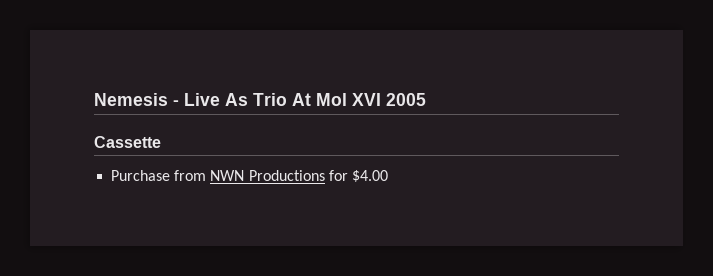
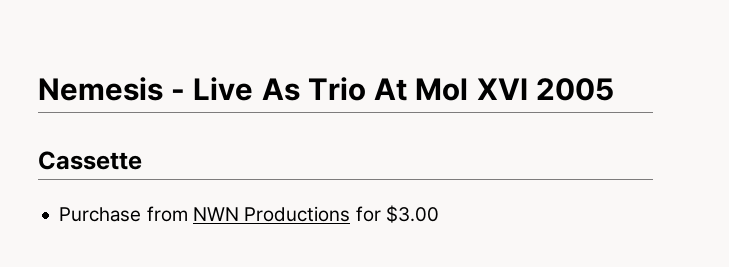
- Purchase from NWN Productions for $4.00
+ Purchase from NWN Productions for $3.00

